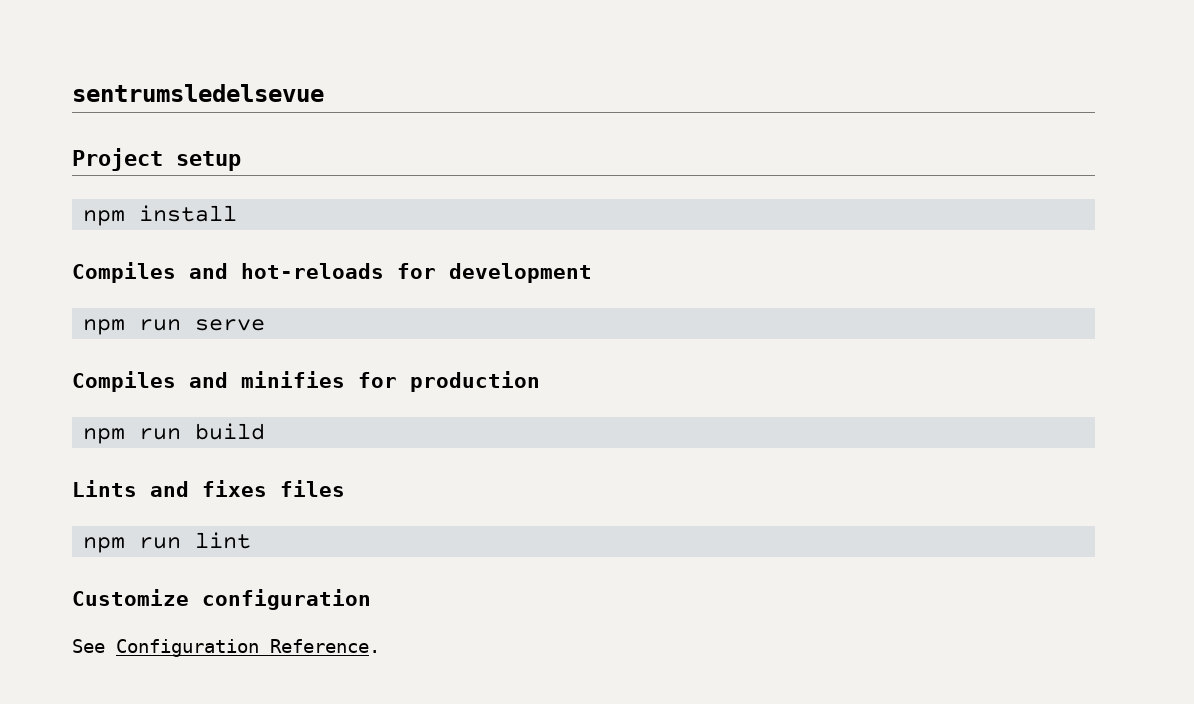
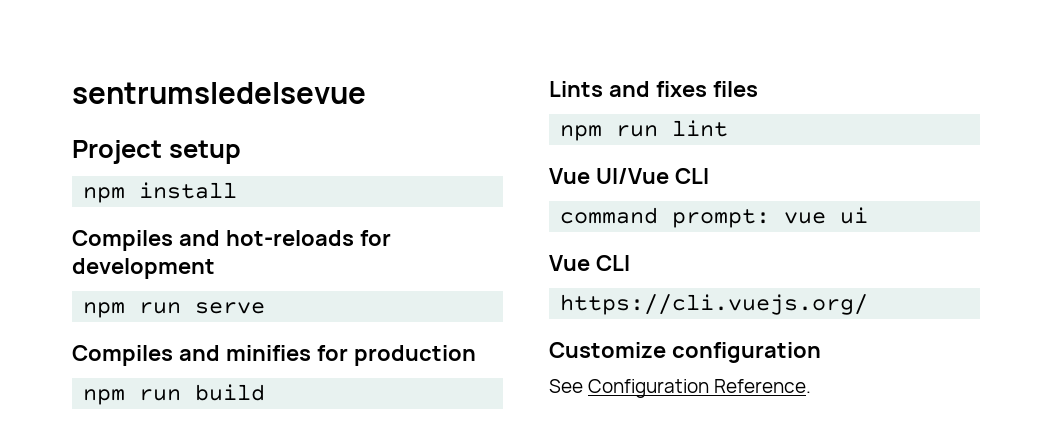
+ Vue UI/Vue CLI
+ command prompt: vue ui
+ Vue CLI
+ https://cli.vuejs.org/

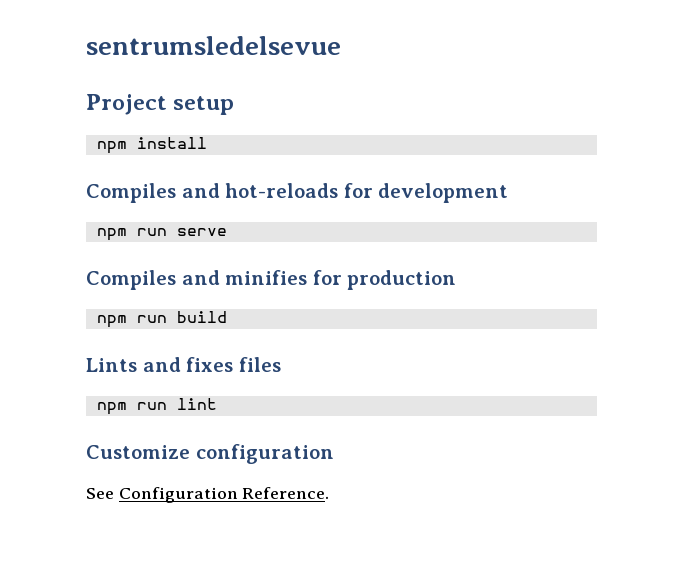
- Vue UI/Vue CLI
- command prompt: vue ui
- Vue CLI
- https://cli.vuejs.org/

